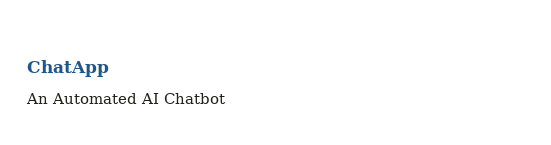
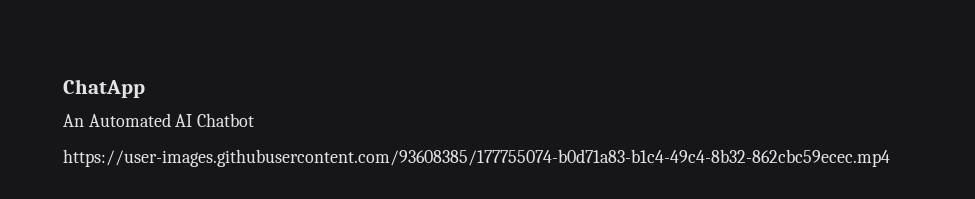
+ https://user-images.githubusercontent.com/93608385/177755074-b0d71a83-b1c4-49c4-8b32-862cbc59ecec.mp4

